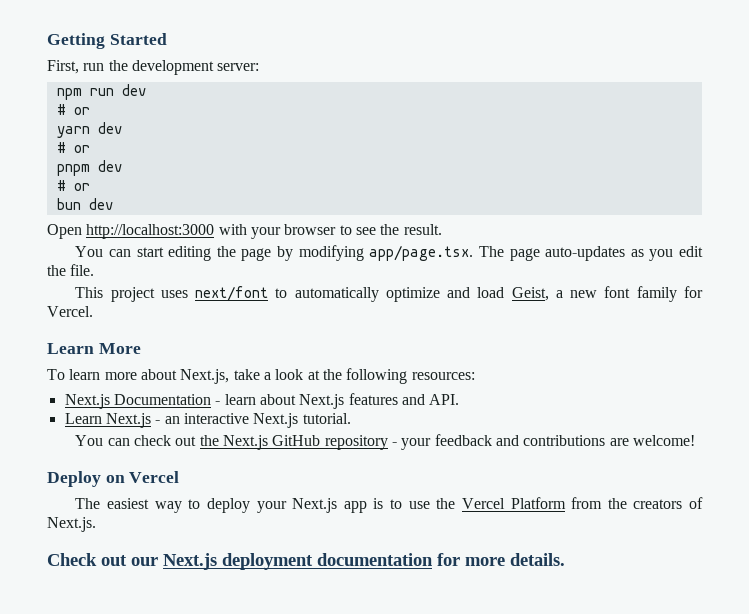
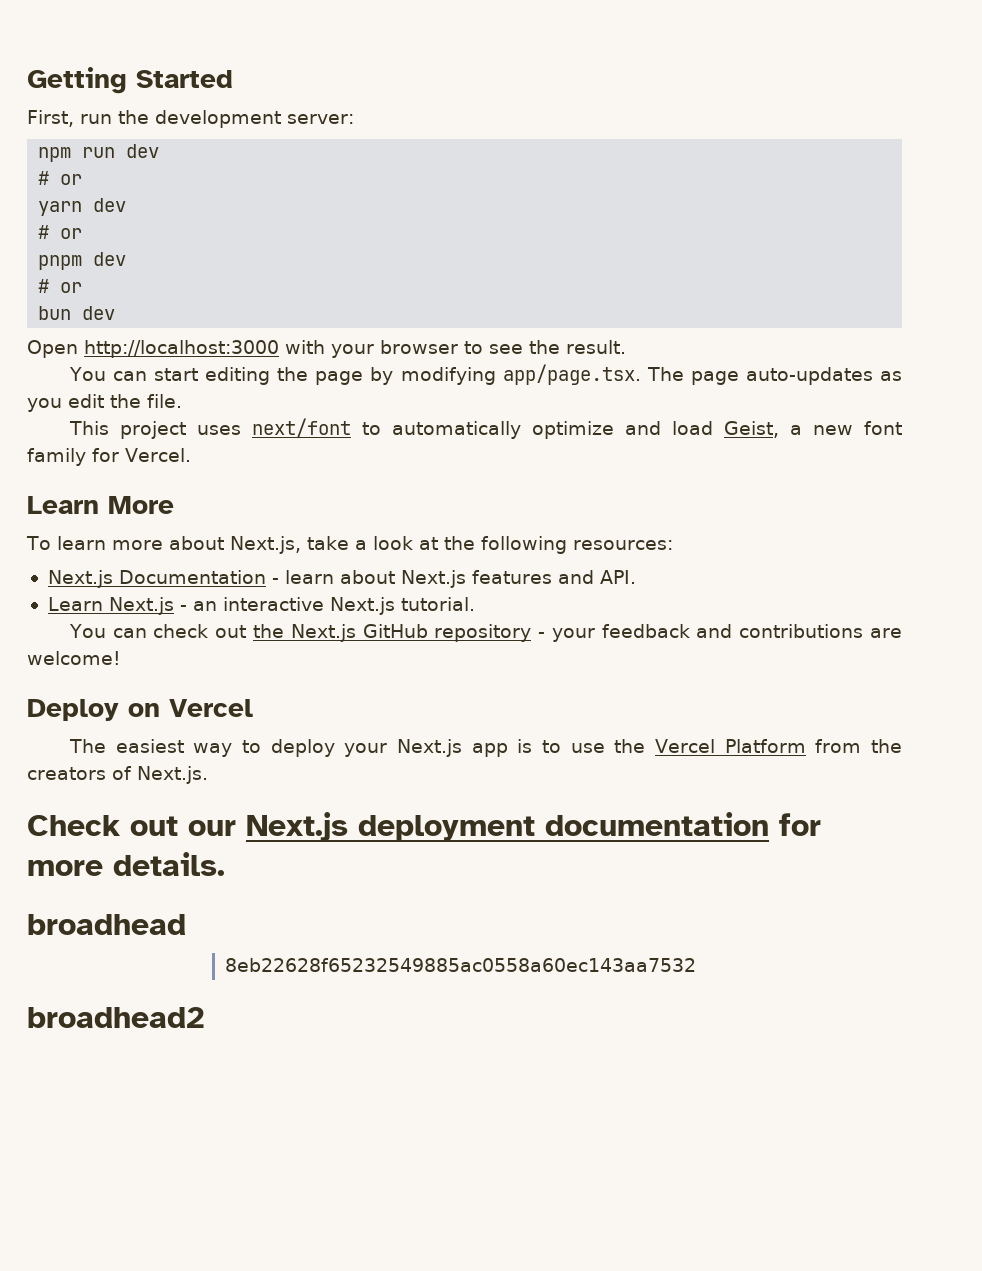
+ broadhead
+ 8eb22628f65232549885ac0558a60ec143aa7532
+ broadhead2

